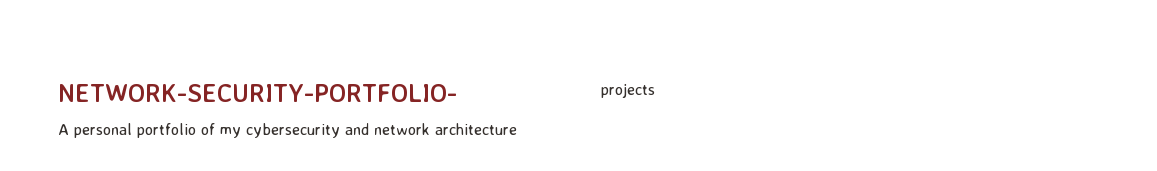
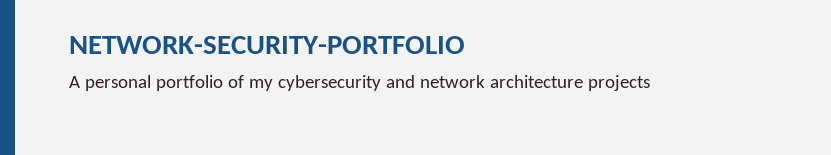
- NETWORK-SECURITY-PORTFOLIO-
+ NETWORK-SECURITY-PORTFOLIO

